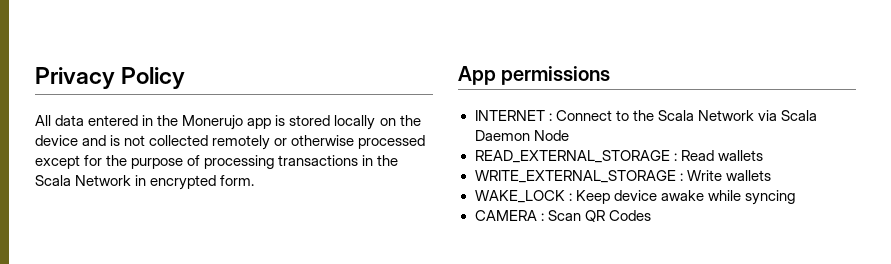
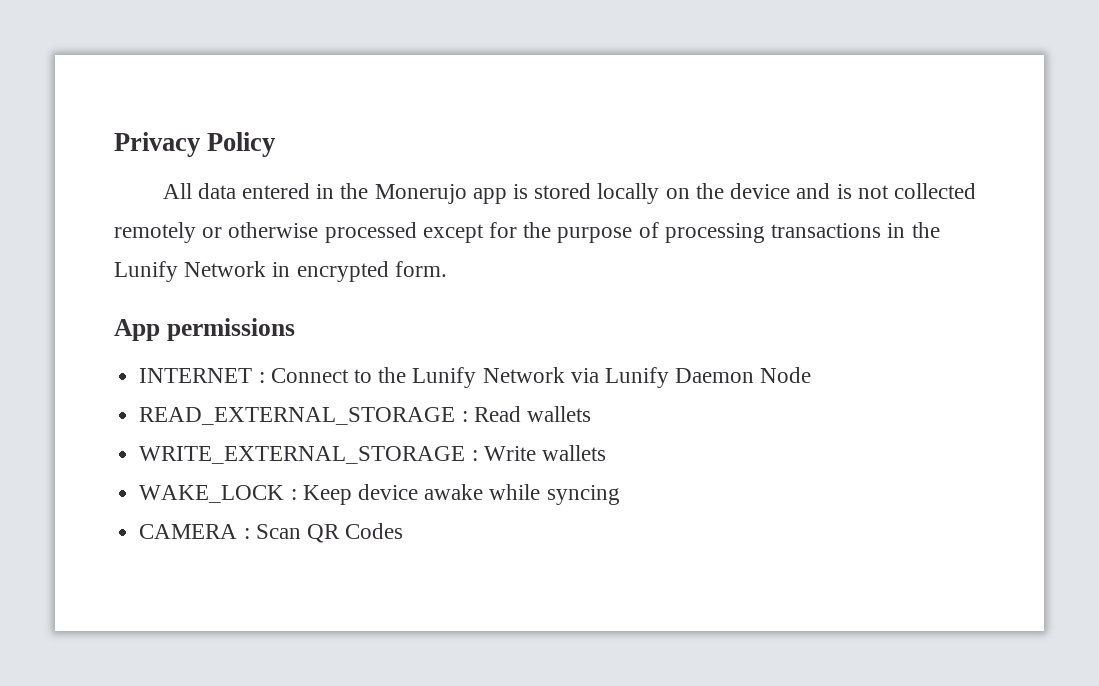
- All data entered in the Monerujo app is stored locally on the device and is not collected remotely or otherwise processed except for the purpose of processing transactions in the Scala Network in encrypted form.
+ All data entered in the Monerujo app is stored locally on the device and is not collected remotely or otherwise processed except for the purpose of processing transactions in the Lunify Network in encrypted form.
- INTERNET : Connect to the Scala Network via Scala Daemon Node
+ INTERNET : Connect to the Lunify Network via Lunify Daemon Node

